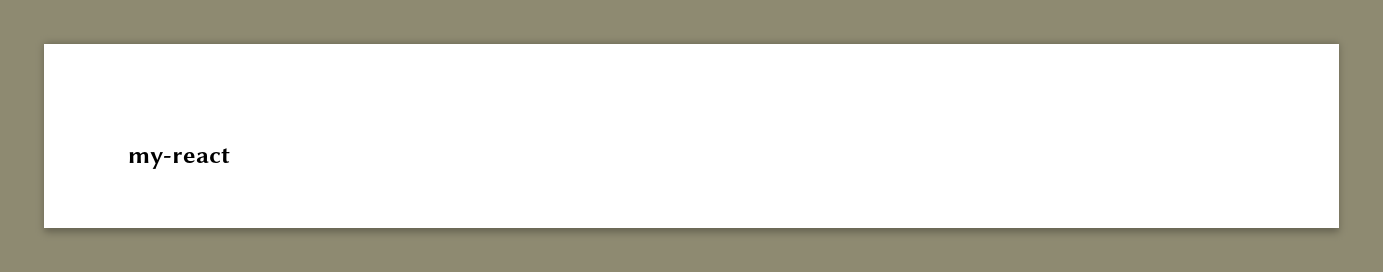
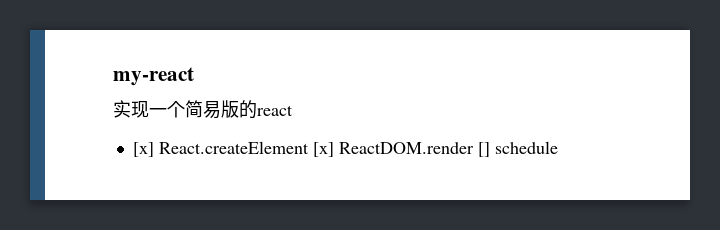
+ 实现一个简易版的react
+ [x] React.createElement [x] ReactDOM.render [] schedule

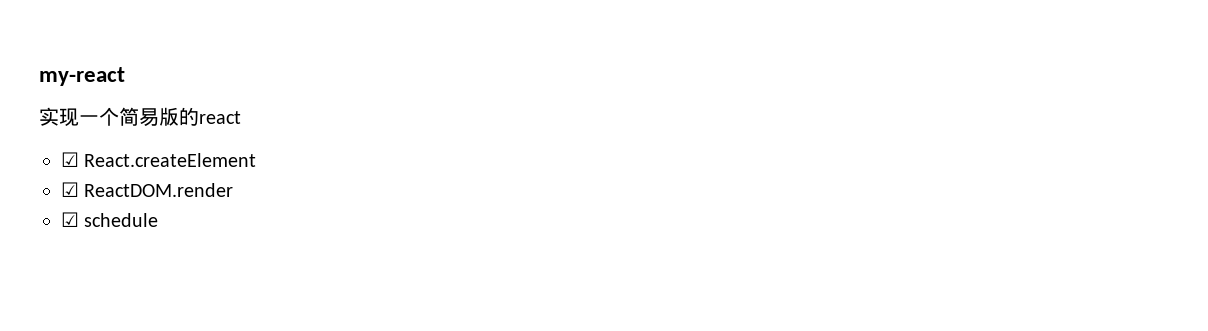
- [x] React.createElement [x] ReactDOM.render [] schedule
+ ☑ React.createElement
+ ☑ ReactDOM.render
+ ☑ schedule

